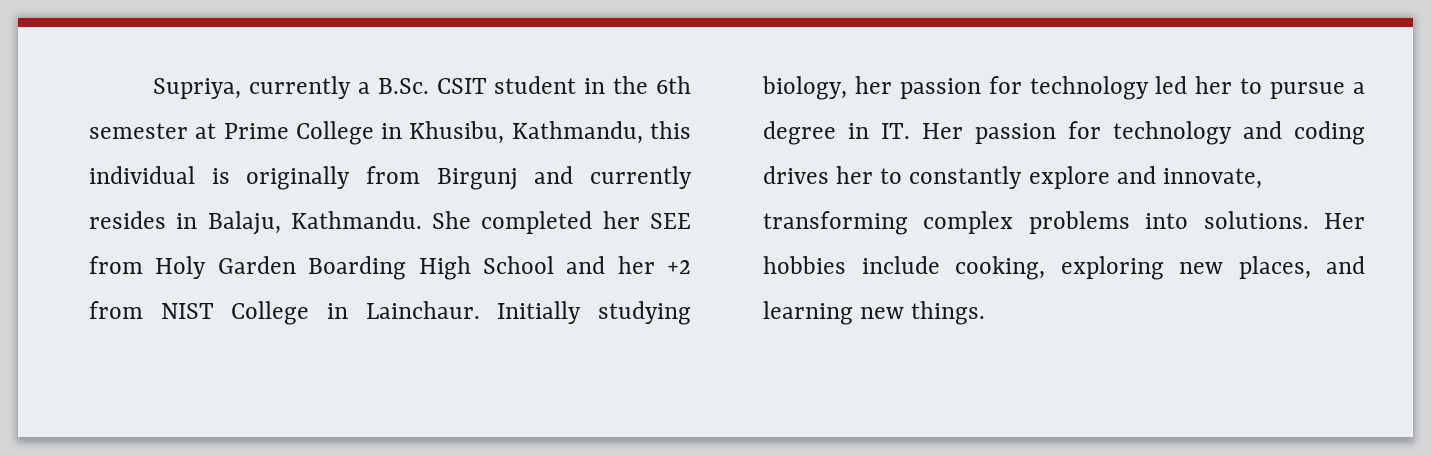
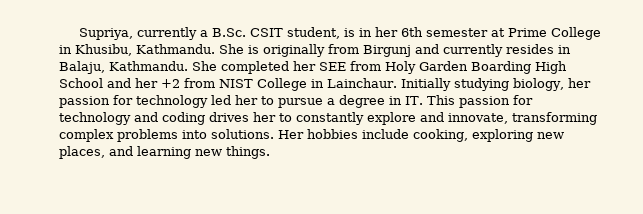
- Supriya, currently a B.Sc. CSIT student in the 6th semester at Prime College in Khusibu, Kathmandu, this individual is originally from Birgunj and currently resides in Balaju, Kathmandu.
+ Supriya, currently a B.Sc. CSIT student, is in her 6th semester at Prime College in Khusibu, Kathmandu. She is originally from Birgunj and currently resides in Balaju, Kathmandu.
- Initially studying biology, her passion for technology led her to pursue a degree in IT. Her passion for technology and coding drives her to constantly explore and innovate, transforming complex problems into solutions.
+ Initially studying biology, her passion for technology led her to pursue a degree in IT. This passion for technology and coding drives her to constantly explore and innovate, transforming complex problems into solutions.

